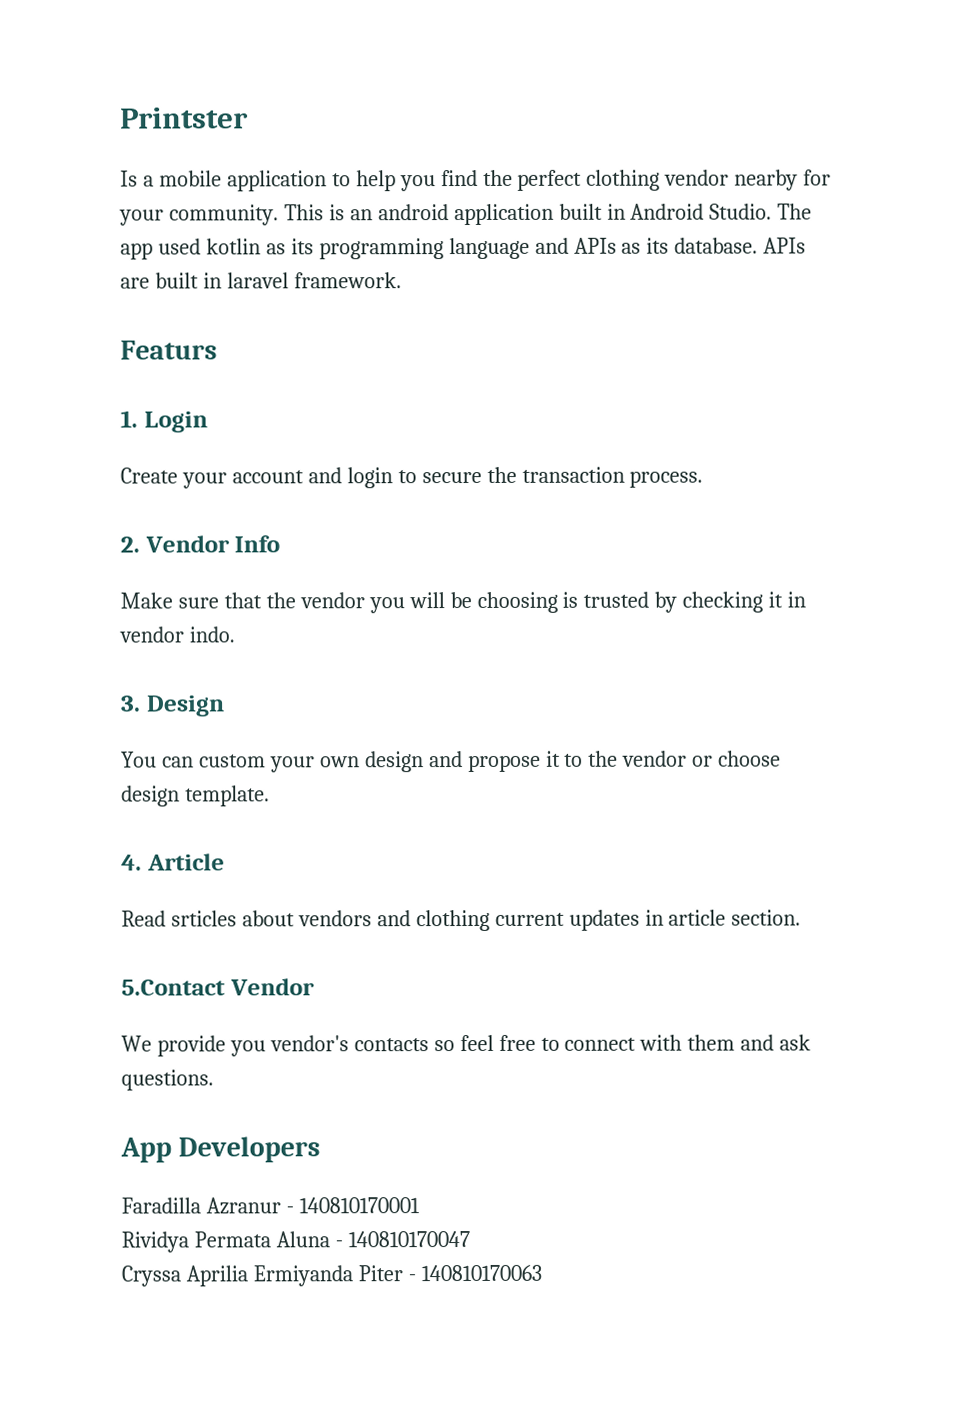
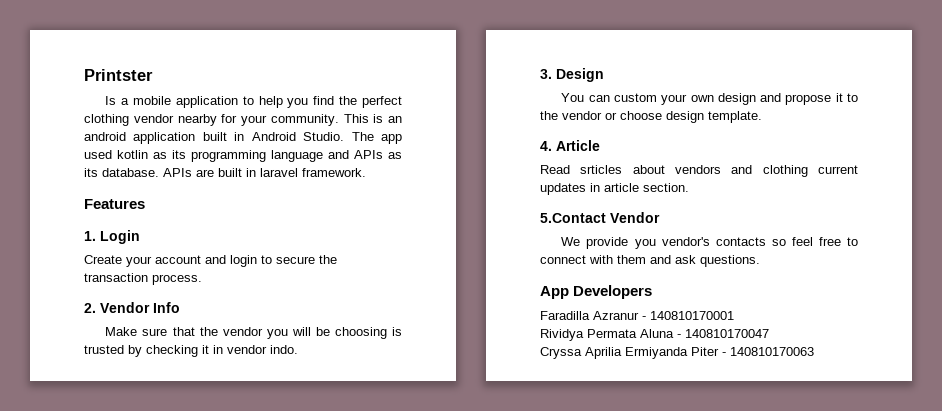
- Featurs
+ Features

